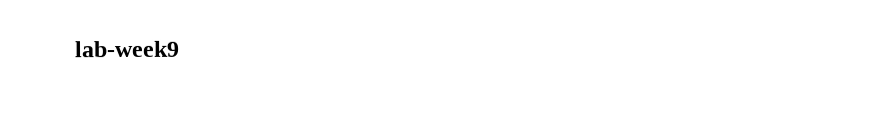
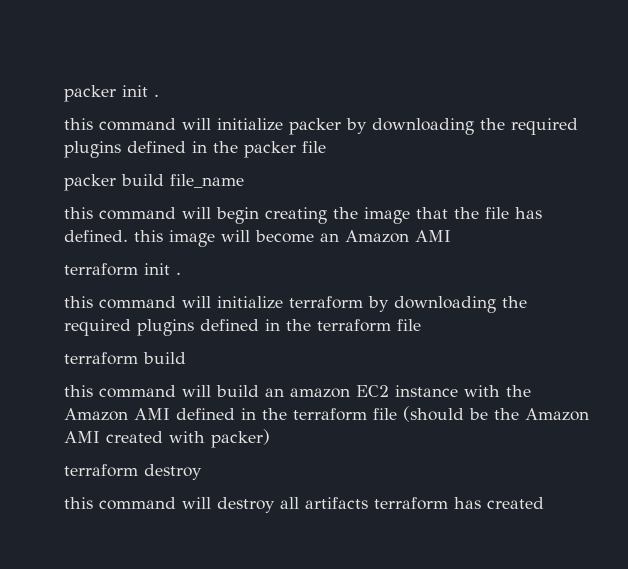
- lab-week9
+ packer init .
+ this command will initialize packer by downloading the required plugins defined in the packer file
+ packer build file_name
+ this command will begin creating the image that the file has defined. this image will become an Amazon AMI
+ terraform init .
+ this command will initialize terraform by downloading the required plugins defined in the terraform file
+ terraform build
+ this command will build an amazon EC2 instance with the Amazon AMI defined in the terraform file (should be the Amazon AMI created with packer)
+ terraform destroy
+ this command will destroy all artifacts terraform has created

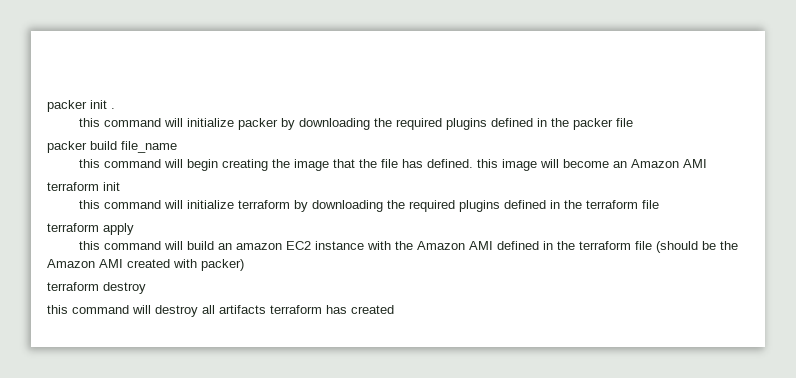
- terraform init .
+ terraform init
- terraform build
+ terraform apply

